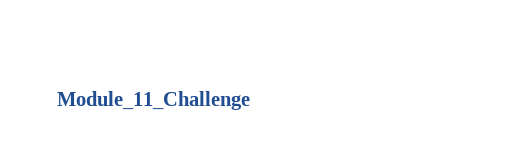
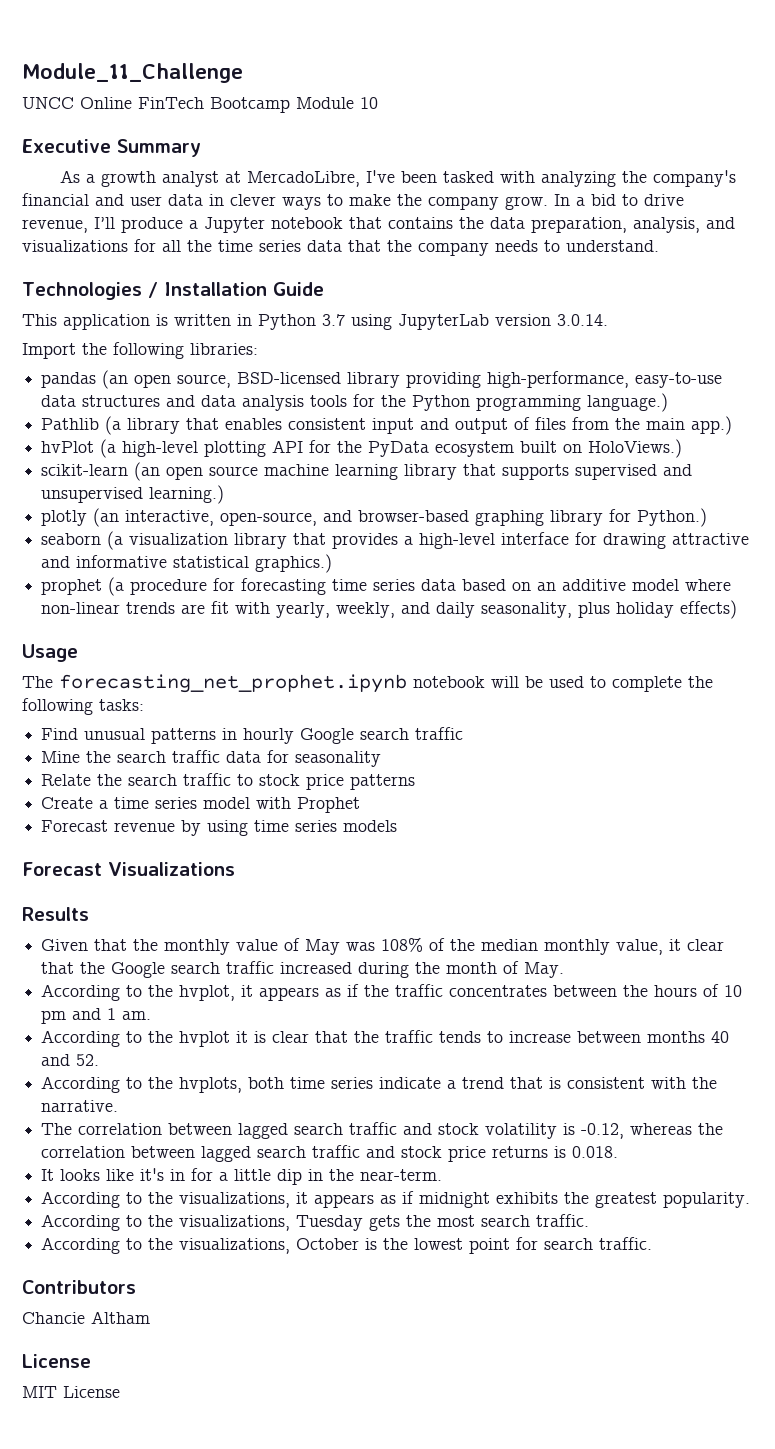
+ UNCC Online FinTech Bootcamp Module 10
+ Executive Summary
+ As a growth analyst at MercadoLibre, I've been tasked with analyzing the company's financial and user data in clever ways to make the company grow. In a bid to drive revenue, I’ll produce a Jupyter notebook that contains the data preparation, analysis, and visualizations for all the time series data that the company needs to understand.
+ Technologies / Installation Guide
+ This application is written in Python 3.7 using JupyterLab version 3.0.14.
+ Import the following libraries:
+ pandas (an open source, BSD-licensed library providing high-performance, easy-to-use data structures and data analysis tools for the Python programming language.)
+ Pathlib (a library that enables consistent input and output of files from the main app.)
+ hvPlot (a high-level plotting API for the PyData ecosystem built on HoloViews.)
+ scikit-learn (an open source machine learning library that supports supervised and unsupervised learning.)
+ plotly (an interactive, open-source, and browser-based graphing library for Python.)
+ seaborn (a visualization library that provides a high-level interface for drawing attractive and informative statistical graphics.)
+ prophet (a procedure for forecasting time series data based on an additive model where non-linear trends are fit with yearly, weekly, and daily seasonality, plus holiday effects)
+ Usage
+ The forecasting_net_prophet.ipynb notebook will be used to complete the following tasks:
+ Find unusual patterns in hourly Google search traffic
+ Mine the search traffic data for seasonality
+ Relate the search traffic to stock price patterns
+ Create a time series model with Prophet
+ Forecast revenue by using time series models
+ Forecast Visualizations
+ Results
+ Given that the monthly value of May was 108% of the median monthly value, it clear that the Google search traffic increased during the month of May.
+ According to the hvplot, it appears as if the traffic concentrates between the hours of 10 pm and 1 am.
+ According to the hvplot it is clear that the traffic tends to increase between months 40 and 52.
+ According to the hvplots, both time series indicate a trend that is consistent with the narrative.
+ The correlation between lagged search traffic and stock volatility is -0.12, whereas the correlation between lagged search traffic and stock price returns is 0.018.
+ It looks like it's in for a little dip in the near-term.
+ According to the visualizations, it appears as if midnight exhibits the greatest popularity.
+ According to the visualizations, Tuesday gets the most search traffic.
+ According to the visualizations, October is the lowest point for search traffic.
+ Contributors
+ Chancie Altham
+ License
+ MIT License

